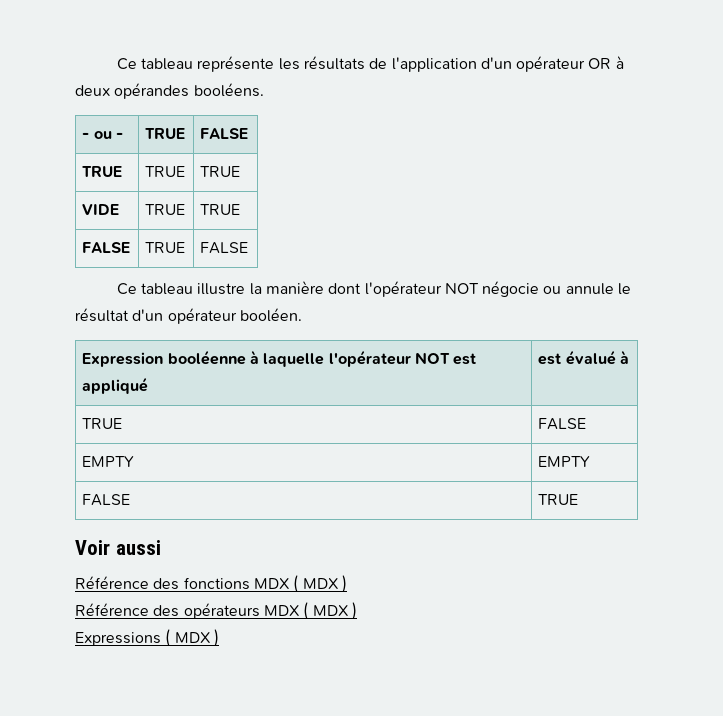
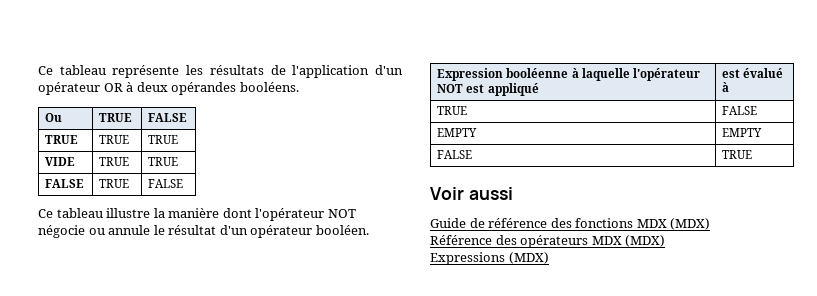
- - ou - | TRUE | FALSE
+ Ou | TRUE | FALSE
- Référence des fonctions MDX ( MDX )
- Référence des opérateurs MDX ( MDX )
- Expressions ( MDX )
+ Guide de référence des fonctions MDX (MDX)
+ Référence des opérateurs MDX (MDX)
+ Expressions (MDX)

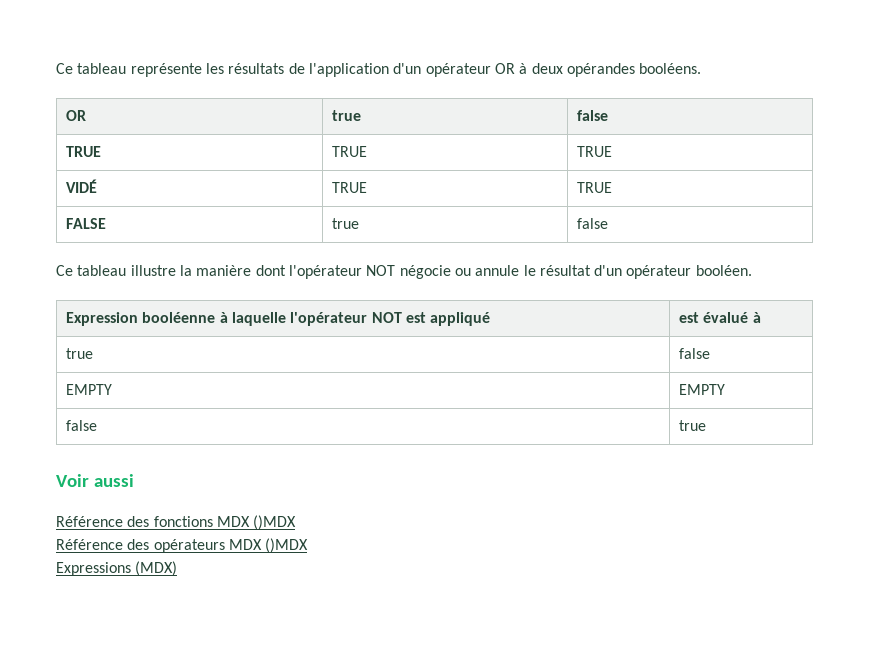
- Ou | TRUE | FALSE
+ OR | true | false
- VIDE | TRUE | TRUE
+ VIDÉ | TRUE | TRUE
- FALSE | TRUE | FALSE
+ FALSE | true | false
  Expression booléenne à laquelle l'opérateur NOT est appliqué | est évalué à
- TRUE | FALSE
+ true | false
  EMPTY | EMPTY
- FALSE | TRUE
+ false | true
- Guide de référence des fonctions MDX (MDX)
+ Référence des fonctions MDX ()MDX
- Référence des opérateurs MDX (MDX)
+ Référence des opérateurs MDX ()MDX

